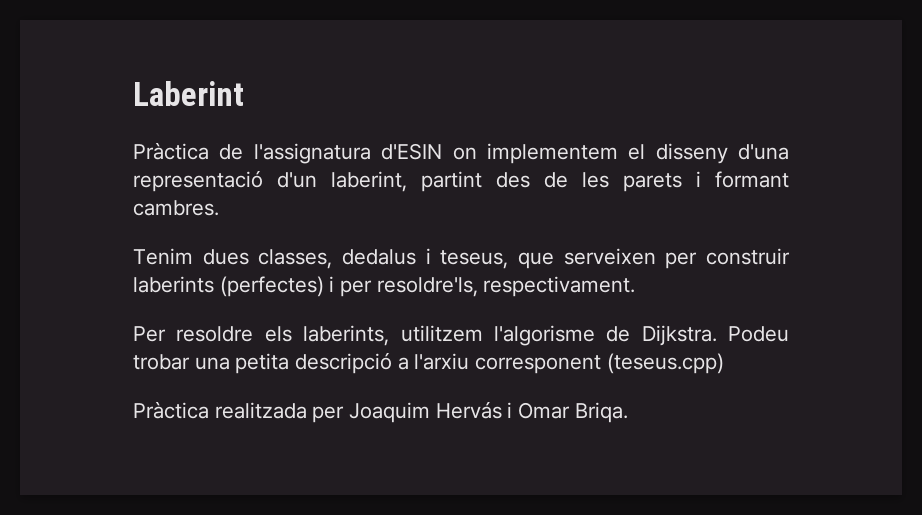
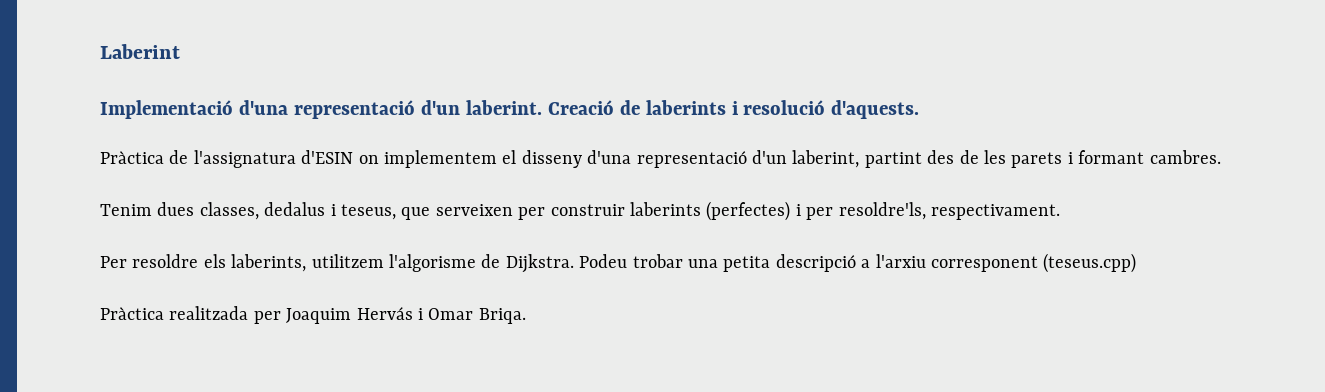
+ Implementació d'una representació d'un laberint. Creació de laberints i resolució d'aquests.

